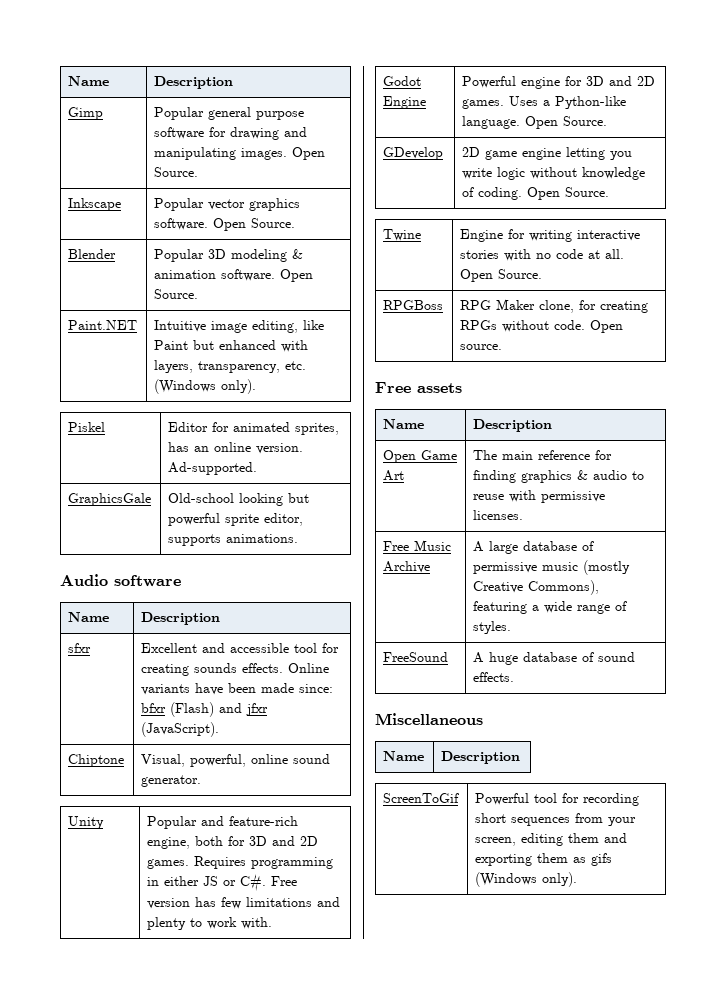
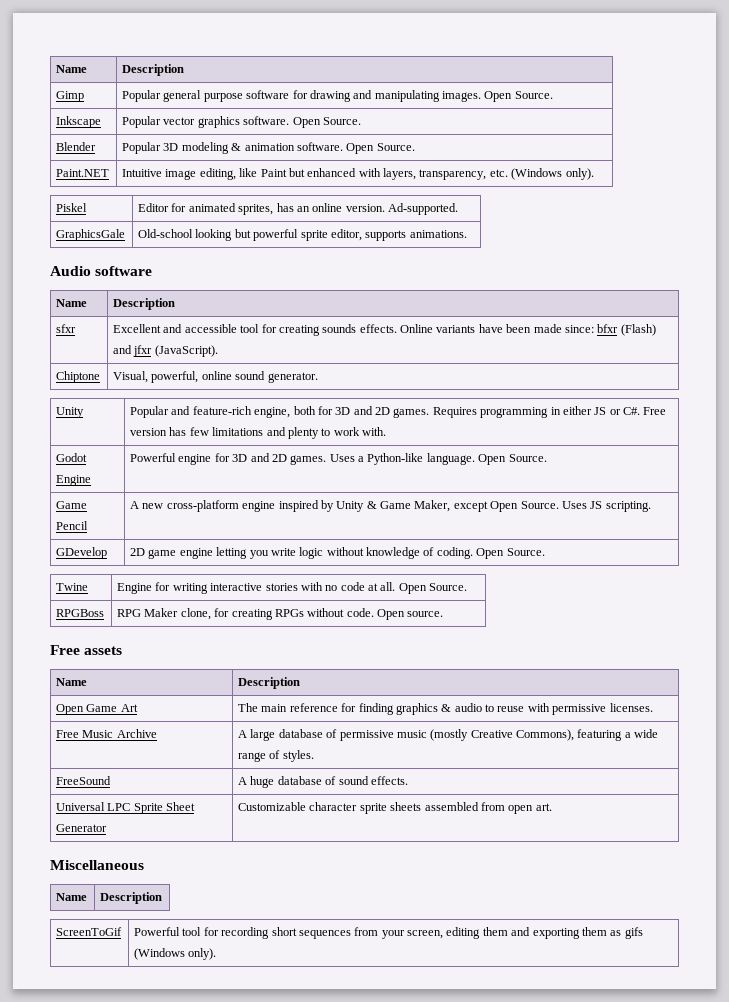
+ Game Pencil | A new cross-platform engine inspired by Unity & Game Maker, except Open Source. Uses JS scripting.
+ Universal LPC Sprite Sheet Generator | Customizable character sprite sheets assembled from open art.

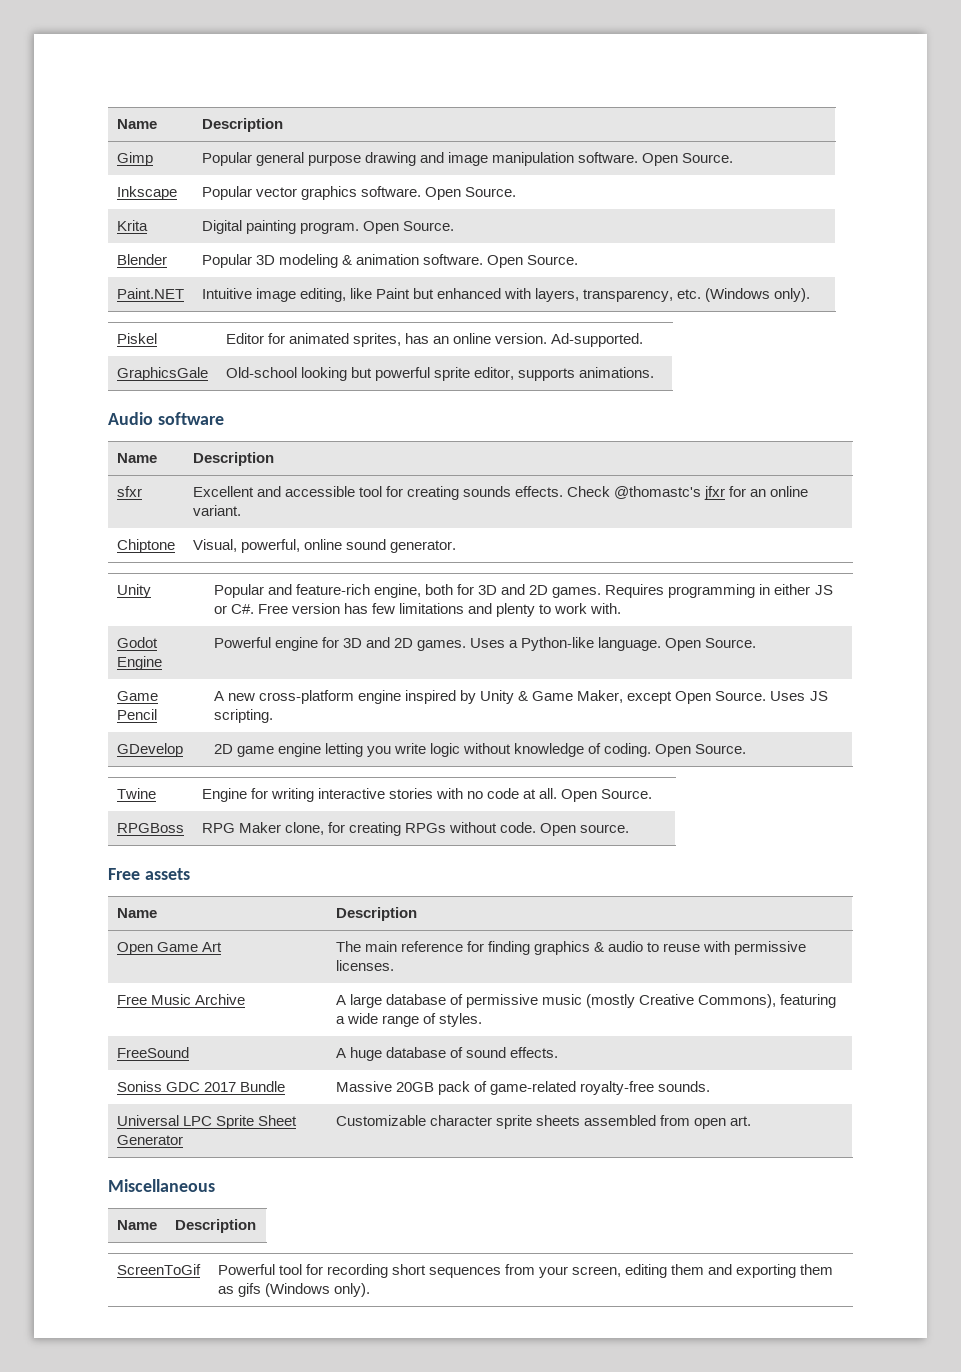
- Gimp | Popular general purpose software for drawing and manipulating images. Open Source.
+ Gimp | Popular general purpose drawing and image manipulation software. Open Source.
+ Krita | Digital painting program. Open Source.
- sfxr | Excellent and accessible tool for creating sounds effects. Online variants have been made since: bfxr (Flash) and jfxr (JavaScript).
+ sfxr | Excellent and accessible tool for creating sounds effects. Check @thomastc's jfxr for an online variant.
+ Soniss GDC 2017 Bundle | Massive 20GB pack of game-related royalty-free sounds.

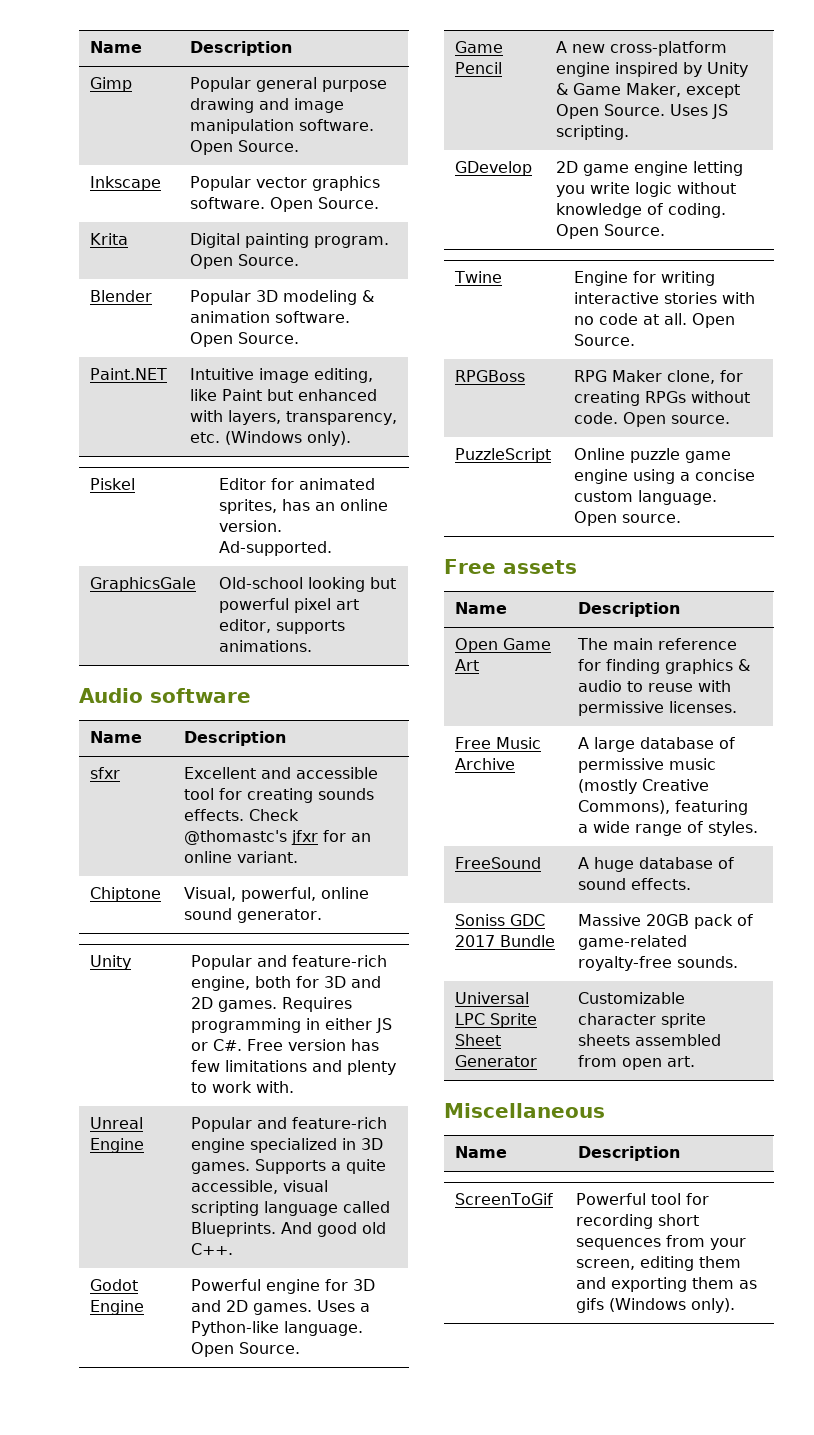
- GraphicsGale | Old-school looking but powerful sprite editor, supports animations.
+ GraphicsGale | Old-school looking but powerful pixel art editor, supports animations.
+ Unreal Engine | Popular and feature-rich engine specialized in 3D games. Supports a quite accessible, visual scripting language called Blueprints. And good old C++.
+ PuzzleScript | Online puzzle game engine using a concise custom language. Open source.

